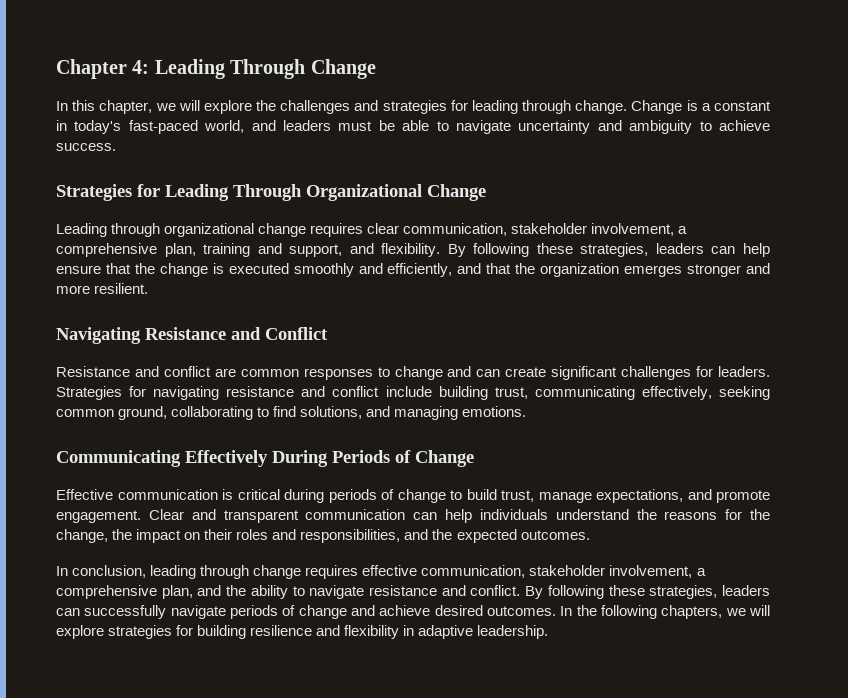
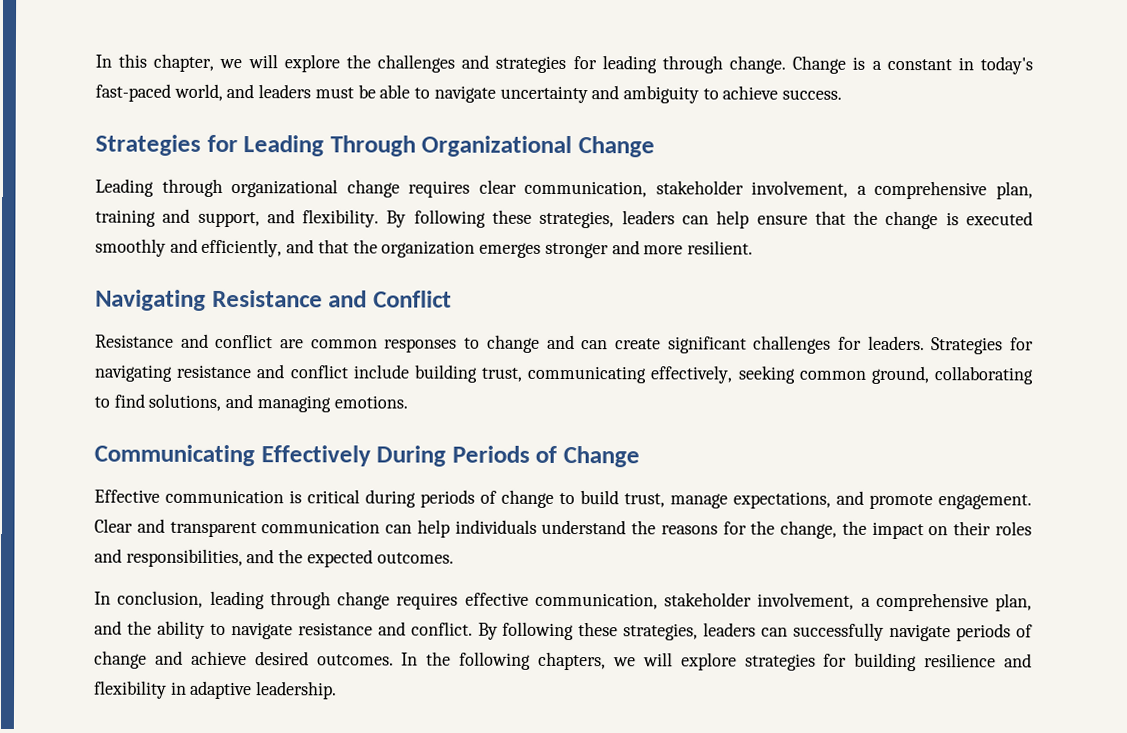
- Chapter 4: Leading Through Change

